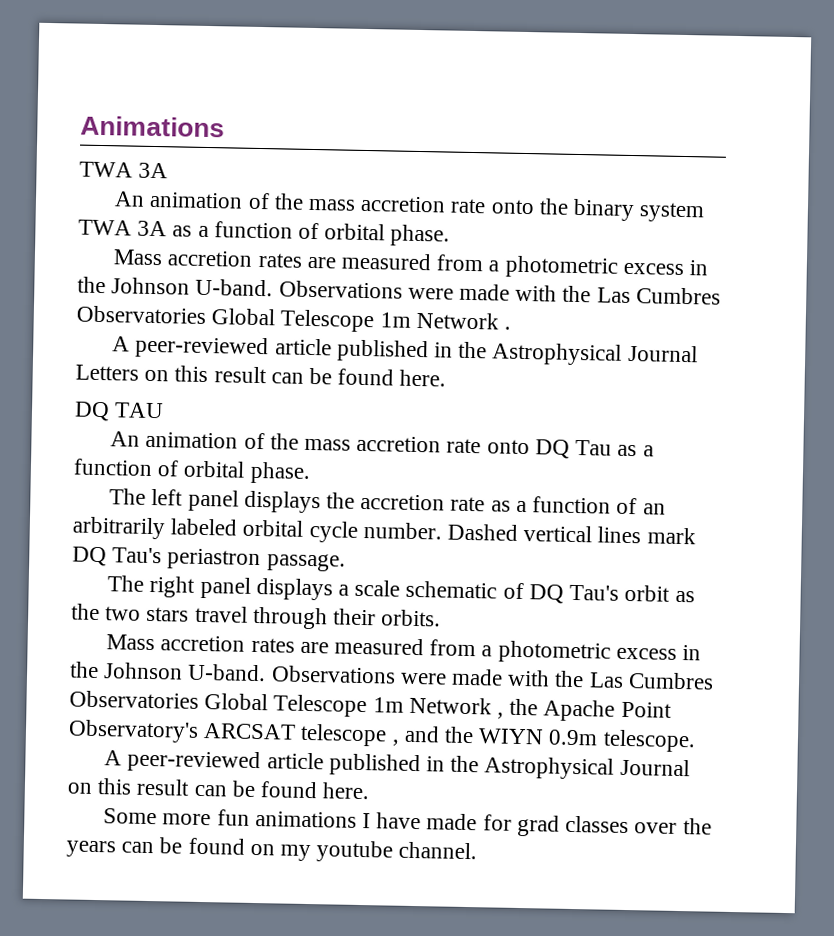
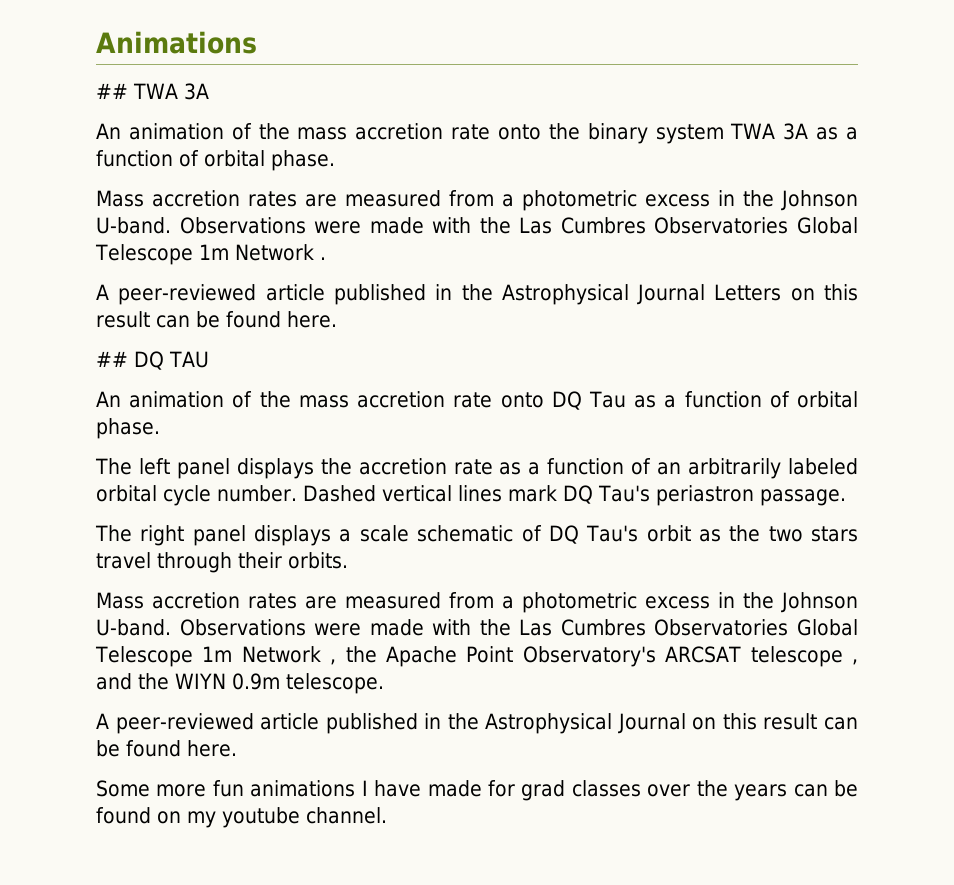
  Animations
- TWA 3A
+ ## TWA 3A
- DQ TAU
+ ## DQ TAU

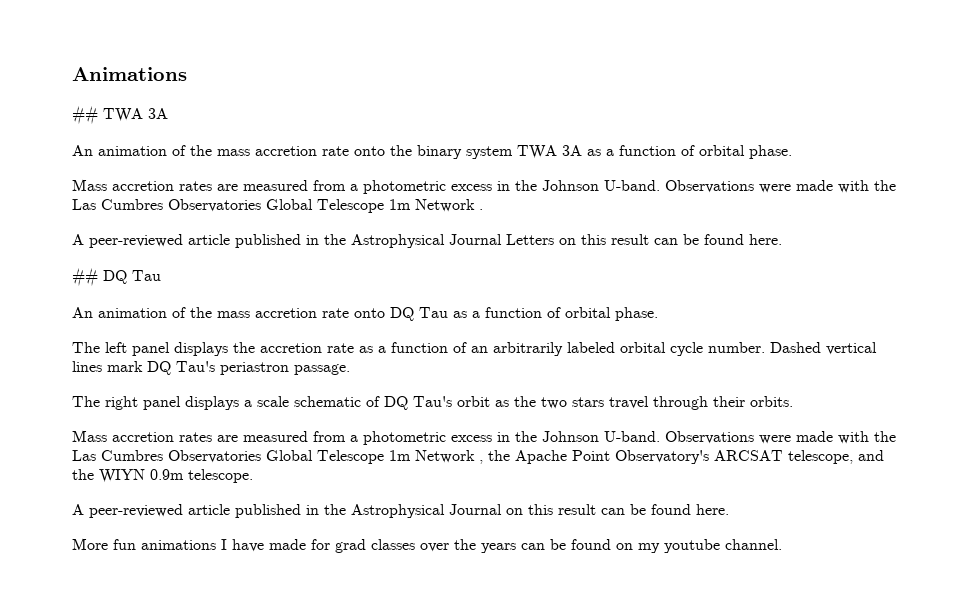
- ## DQ TAU
+ ## DQ Tau
- Observations were made with the Las Cumbres Observatories Global Telescope 1m Network , the Apache Point Observatory's ARCSAT telescope , and the WIYN 0.9m telescope.
+ Observations were made with the Las Cumbres Observatories Global Telescope 1m Network , the Apache Point Observatory's ARCSAT telescope, and the WIYN 0.9m telescope.
- Some more fun animations I have made for grad classes over the years can be found on my youtube channel.
+ More fun animations I have made for grad classes over the years can be found on my youtube channel.

